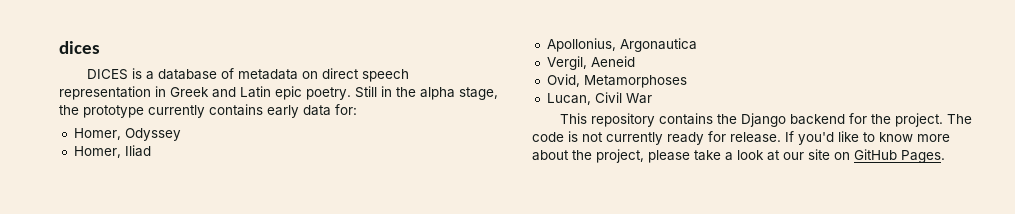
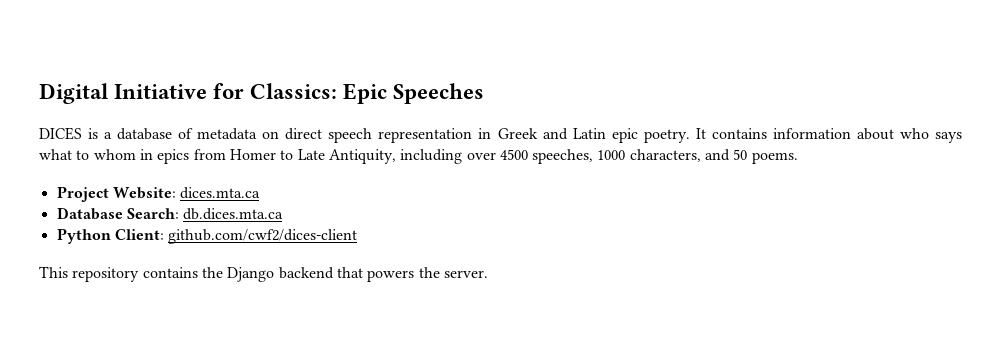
- dices
+ Digital Initiative for Classics: Epic Speeches
- Still in the alpha stage, the prototype currently contains early data for:
- Homer, Odyssey
- Homer, Iliad
- Apollonius, Argonautica
- Vergil, Aeneid
- Ovid, Metamorphoses
- Lucan, Civil War
+ It contains information about who says what to whom in epics from Homer to Late Antiquity, including over 4500 speeches, 1000 characters, and 50 poems.
+ Project Website: dices.mta.ca
+ Database Search: db.dices.mta.ca
+ Python Client: github.com/cwf2/dices-client
- This repository contains the Django backend for the project. The code is not currently ready for release. If you'd like to know more about the project, please take a look at our site on GitHub Pages.
+ This repository contains the Django backend that powers the server.

